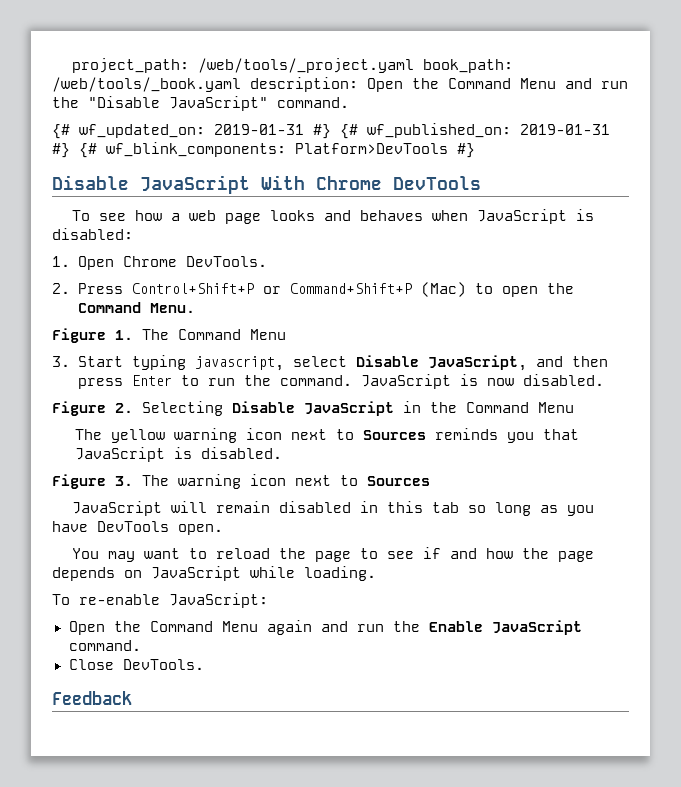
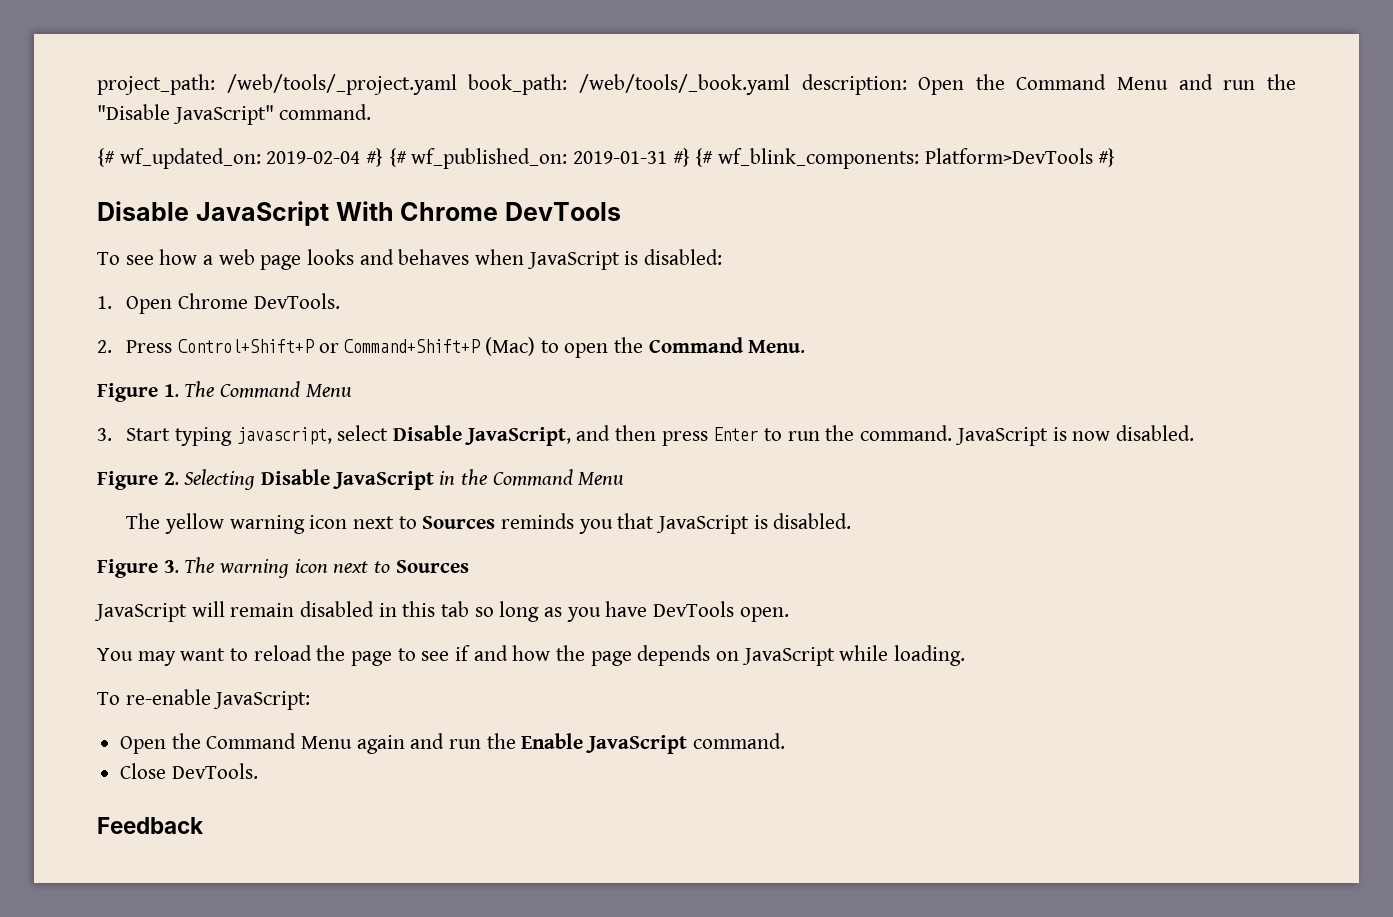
- {# wf_updated_on: 2019-01-31 #} {# wf_published_on: 2019-01-31 #} {# wf_blink_components: Platform>DevTools #}
+ {# wf_updated_on: 2019-02-04 #} {# wf_published_on: 2019-01-31 #} {# wf_blink_components: Platform>DevTools #}

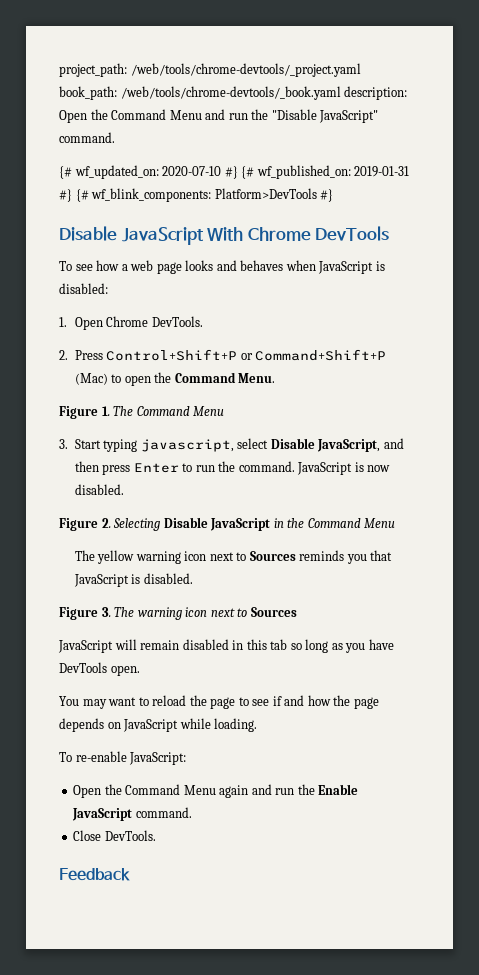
- project_path: /web/tools/_project.yaml book_path: /web/tools/_book.yaml description: Open the Command Menu and run the "Disable JavaScript" command.
+ project_path: /web/tools/chrome-devtools/_project.yaml book_path: /web/tools/chrome-devtools/_book.yaml description: Open the Command Menu and run the "Disable JavaScript" command.
- {# wf_updated_on: 2019-02-04 #} {# wf_published_on: 2019-01-31 #} {# wf_blink_components: Platform>DevTools #}
+ {# wf_updated_on: 2020-07-10 #} {# wf_published_on: 2019-01-31 #} {# wf_blink_components: Platform>DevTools #}

